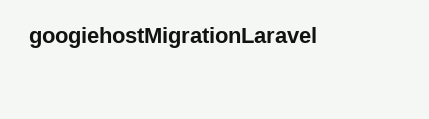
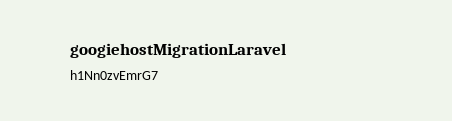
+ h1Nn0zvEmrG7

